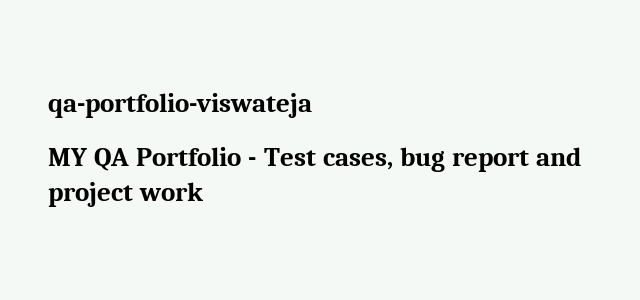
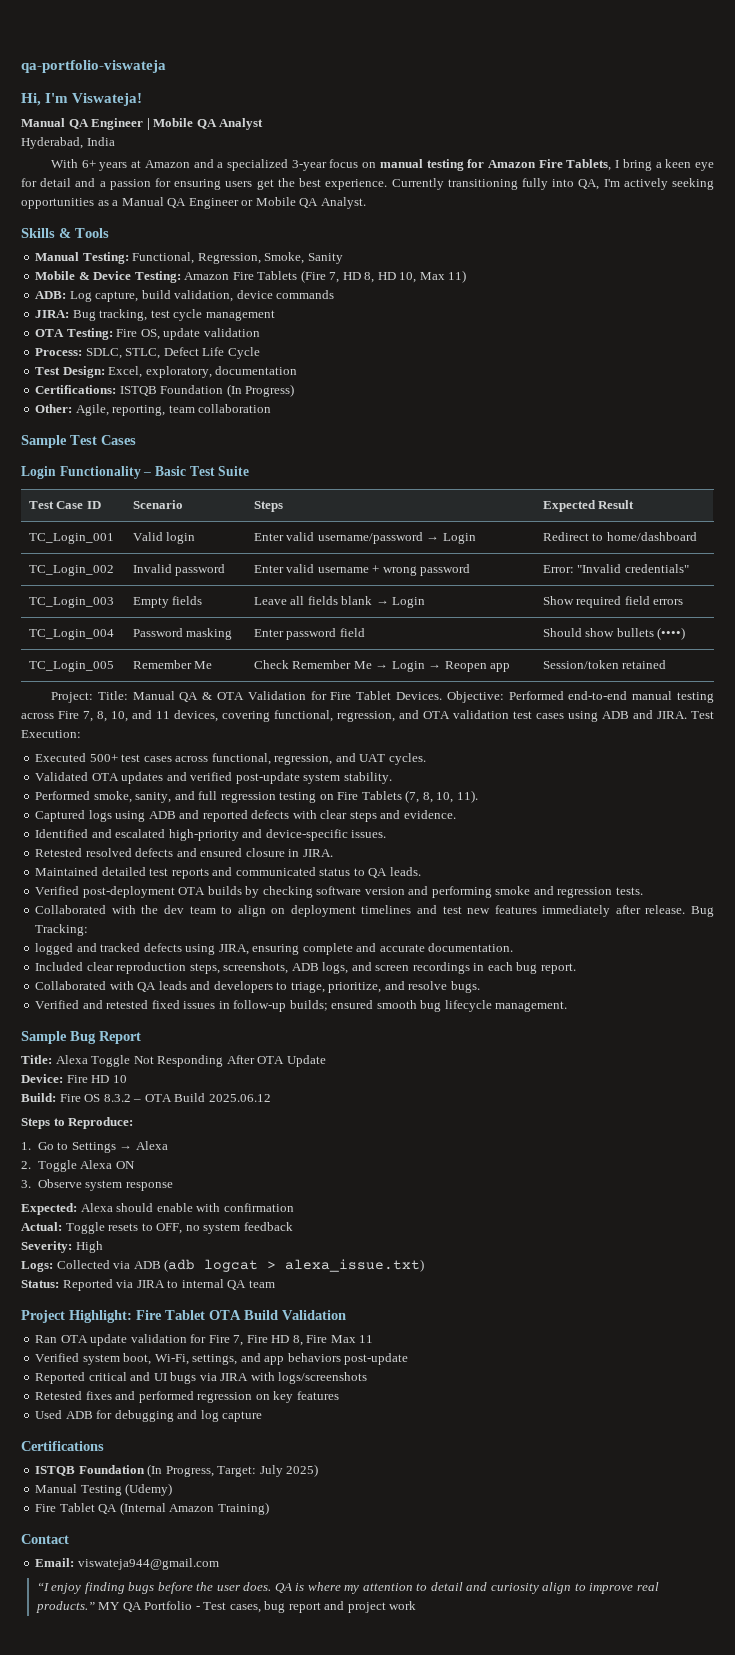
+ Hi, I'm Viswateja!
+ Manual QA Engineer | Mobile QA Analyst
+ Hyderabad, India
+ With 6+ years at Amazon and a specialized 3-year focus on manual testing for Amazon Fire Tablets, I bring a keen eye for detail and a passion for ensuring users get the best experience. Currently transitioning fully into QA, I'm actively seeking opportunities as a Manual QA Engineer or Mobile QA Analyst.
+ Skills & Tools
+ Manual Testing: Functional, Regression, Smoke, Sanity
+ Mobile & Device Testing: Amazon Fire Tablets (Fire 7, HD 8, HD 10, Max 11)
+ ADB: Log capture, build validation, device commands
+ JIRA: Bug tracking, test cycle management
+ OTA Testing: Fire OS, update validation
+ Process: SDLC, STLC, Defect Life Cycle
+ Test Design: Excel, exploratory, documentation
+ Certifications: ISTQB Foundation (In Progress)
+ Other: Agile, reporting, team collaboration
+ Sample Test Cases
+ Login Functionality – Basic Test Suite
+ Test Case ID | Scenario | Steps | Expected Result
+ TC_Login_001 | Valid login | Enter valid username/password → Login | Redirect to home/dashboard
+ TC_Login_002 | Invalid password | Enter valid username + wrong password | Error: "Invalid credentials"
+ TC_Login_003 | Empty fields | Leave all fields blank → Login | Show required field errors
+ TC_Login_004 | Password masking | Enter password field | Should show bullets (••••)
+ TC_Login_005 | Remember Me | Check Remember Me → Login → Reopen app | Session/token retained
+ Project: Title: Manual QA & OTA Validation for Fire Tablet Devices. Objective: Performed end-to-end manual testing across Fire 7, 8, 10, and 11 devices, covering functional, regression, and OTA validation test cases using ADB and JIRA. Test Execution:
+ Executed 500+ test cases across functional, regression, and UAT cycles.
+ Validated OTA updates and verified post-update system stability.
+ Performed smoke, sanity, and full regression testing on Fire Tablets (7, 8, 10, 11).
+ Captured logs using ADB and reported defects with clear steps and evidence.
+ Identified and escalated high-priority and device-specific issues.
+ Retested resolved defects and ensured closure in JIRA.
+ Maintained detailed test reports and communicated status to QA leads.
+ Verified post-deployment OTA builds by checking software version and performing smoke and regression tests.
+ Collaborated with the dev team to align on deployment timelines and test new features immediately after release. Bug Tracking:
+ logged and tracked defects using JIRA, ensuring complete and accurate documentation.
+ Included clear reproduction steps, screenshots, ADB logs, and screen recordings in each bug report.
+ Collaborated with QA leads and developers to triage, prioritize, and resolve bugs.
+ Verified and retested fixed issues in follow-up builds; ensured smooth bug lifecycle management.
+ Sample Bug Report
+ Title: Alexa Toggle Not Responding After OTA Update
+ Device: Fire HD 10
+ Build: Fire OS 8.3.2 – OTA Build 2025.06.12
+ Steps to Reproduce:
+ 1. Go to Settings → Alexa
+ 2. Toggle Alexa ON
+ 3. Observe system response
+ Expected: Alexa should enable with confirmation
+ Actual: Toggle resets to OFF, no system feedback
+ Severity: High
+ Logs: Collected via ADB (adb logcat > alexa_issue.txt)
+ Status: Reported via JIRA to internal QA team
+ Project Highlight: Fire Tablet OTA Build Validation
+ Ran OTA update validation for Fire 7, Fire HD 8, Fire Max 11
+ Verified system boot, Wi-Fi, settings, and app behaviors post-update
+ Reported critical and UI bugs via JIRA with logs/screenshots
+ Retested fixes and performed regression on key features
+ Used ADB for debugging and log capture
+ Certifications
+ ISTQB Foundation (In Progress, Target: July 2025)
+ Manual Testing (Udemy)
+ Fire Tablet QA (Internal Amazon Training)
+ Contact
+ Email: viswateja944@gmail.com
+ “I enjoy finding bugs before the user does. QA is where my attention to detail and curiosity align to improve real products.”

